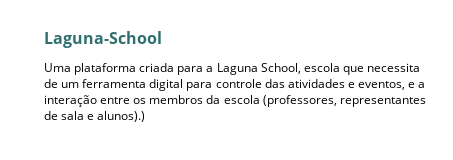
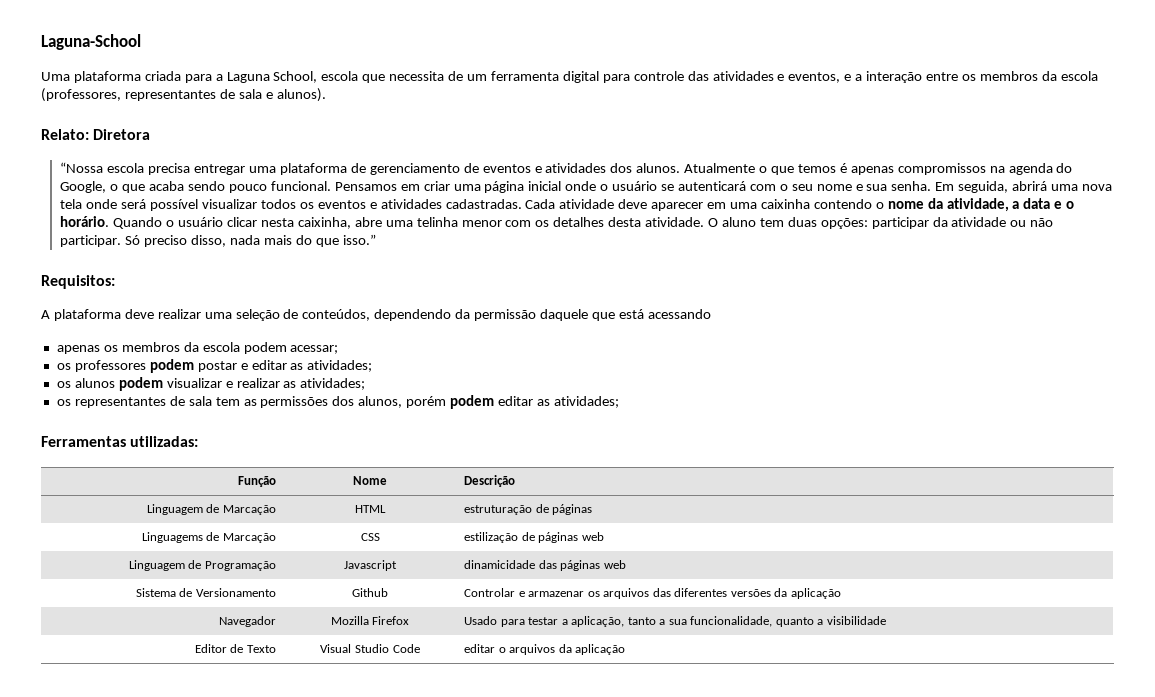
- Uma plataforma criada para a Laguna School, escola que necessita de um ferramenta digital para controle das atividades e eventos, e a interação entre os membros da escola (professores, representantes de sala e alunos).)
+ Uma plataforma criada para a Laguna School, escola que necessita de um ferramenta digital para controle das atividades e eventos, e a interação entre os membros da escola (professores, representantes de sala e alunos).
+ Relato: Diretora
+ “Nossa escola precisa entregar uma plataforma de gerenciamento de eventos e atividades dos alunos. Atualmente o que temos é apenas compromissos na agenda do Google, o que acaba sendo pouco funcional. Pensamos em criar uma página inicial onde o usuário se autenticará com o seu nome e sua senha. Em seguida, abrirá uma nova tela onde será possível visualizar todos os eventos e atividades cadastradas. Cada atividade deve aparecer em uma caixinha contendo o nome da atividade, a data e o horário. Quando o usuário clicar nesta caixinha, abre uma telinha menor com os detalhes desta atividade. O aluno tem duas opções: participar da atividade ou não participar. Só preciso disso, nada mais do que isso.”
+ Requisitos:
+ A plataforma deve realizar uma seleção de conteúdos, dependendo da permissão daquele que está acessando
+ apenas os membros da escola podem acessar;
+ os professores podem postar e editar as atividades;
+ os alunos podem visualizar e realizar as atividades;
+ os representantes de sala tem as permissões dos alunos, porém podem editar as atividades;
+ Ferramentas utilizadas:
+ Função | Nome | Descrição
+ Linguagem de Marcação | HTML | estruturação de páginas
+ Linguagems de Marcação | CSS | estilização de páginas web
+ Linguagem de Programação | Javascript | dinamicidade das páginas web
+ Sistema de Versionamento | Github | Controlar e armazenar os arquivos das diferentes versões da aplicação
+ Navegador | Mozilla Firefox | Usado para testar a aplicação, tanto a sua funcionalidade, quanto a visibilidade
+ Editor de Texto | Visual Studio Code | editar o arquivos da aplicação

